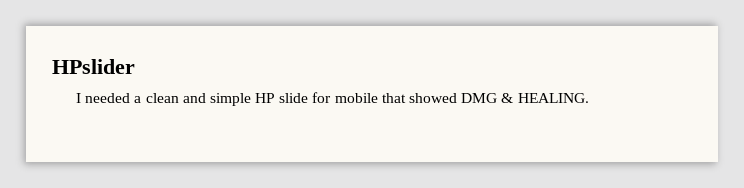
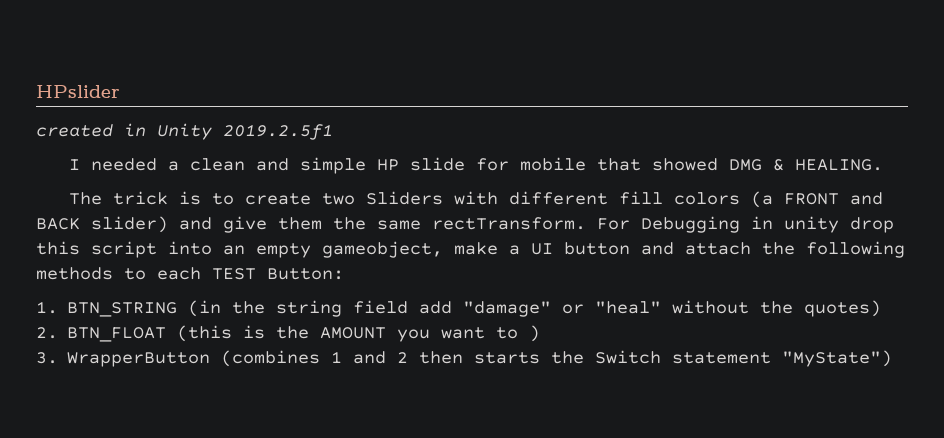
+ created in Unity 2019.2.5f1
+ The trick is to create two Sliders with different fill colors (a FRONT and BACK slider) and give them the same rectTransform. For Debugging in unity drop this script into an empty gameobject, make a UI button and attach the following methods to each TEST Button:
+ 1. BTN_STRING (in the string field add "damage" or "heal" without the quotes)
+ 2. BTN_FLOAT (this is the AMOUNT you want to )
+ 3. WrapperButton (combines 1 and 2 then starts the Switch statement "MyState")

